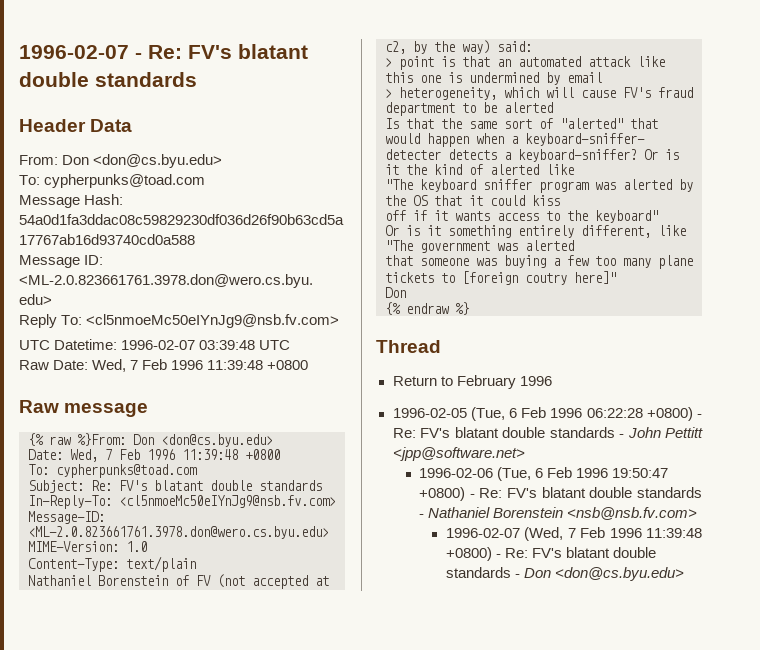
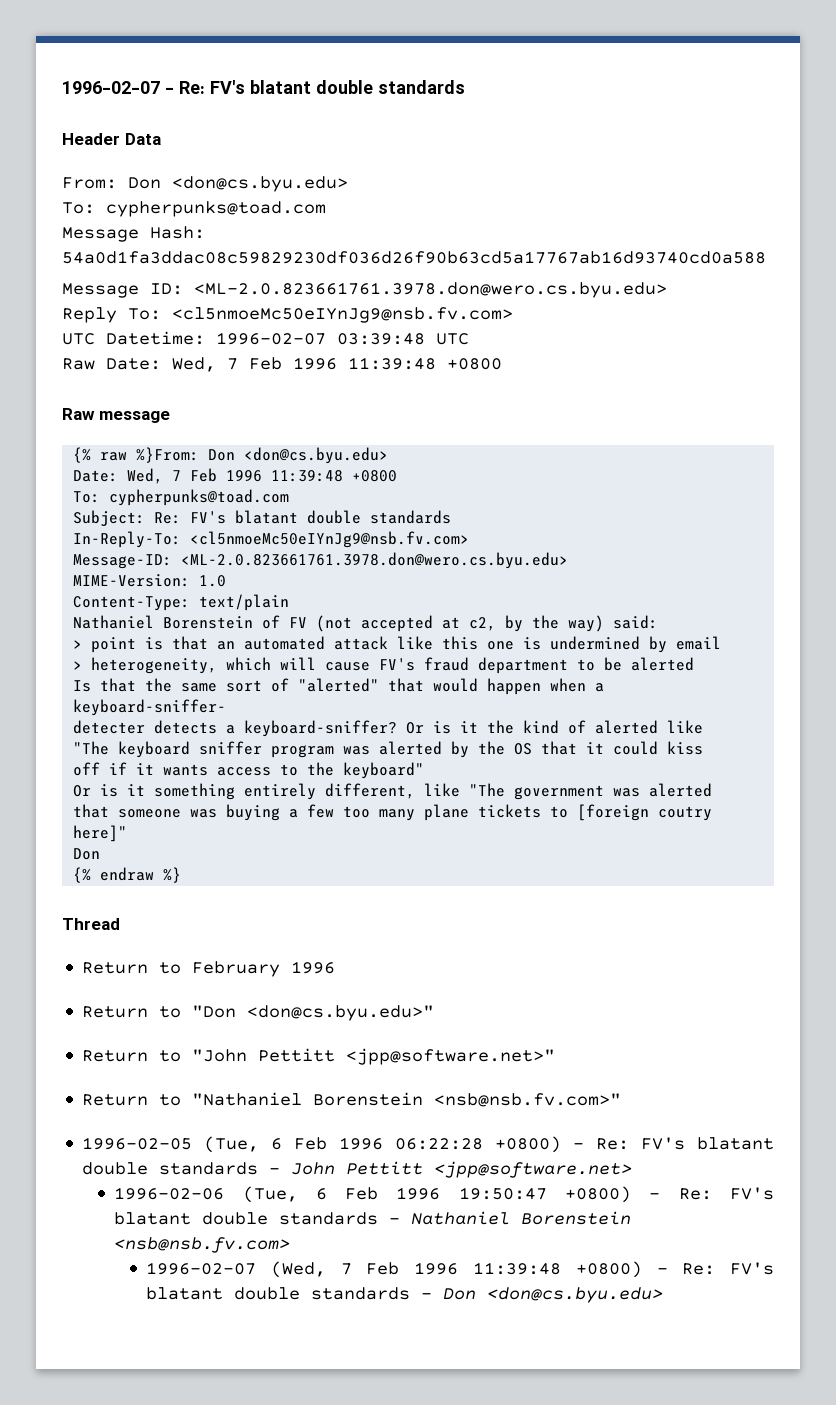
+ Return to "Don <don@cs.byu.edu>"
+ Return to "John Pettitt <jpp@software.net>"
+ Return to "Nathaniel Borenstein <nsb@nsb.fv.com>"

